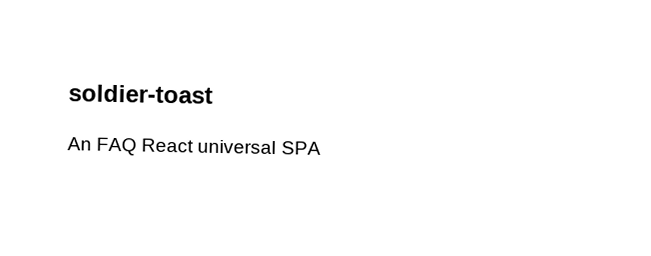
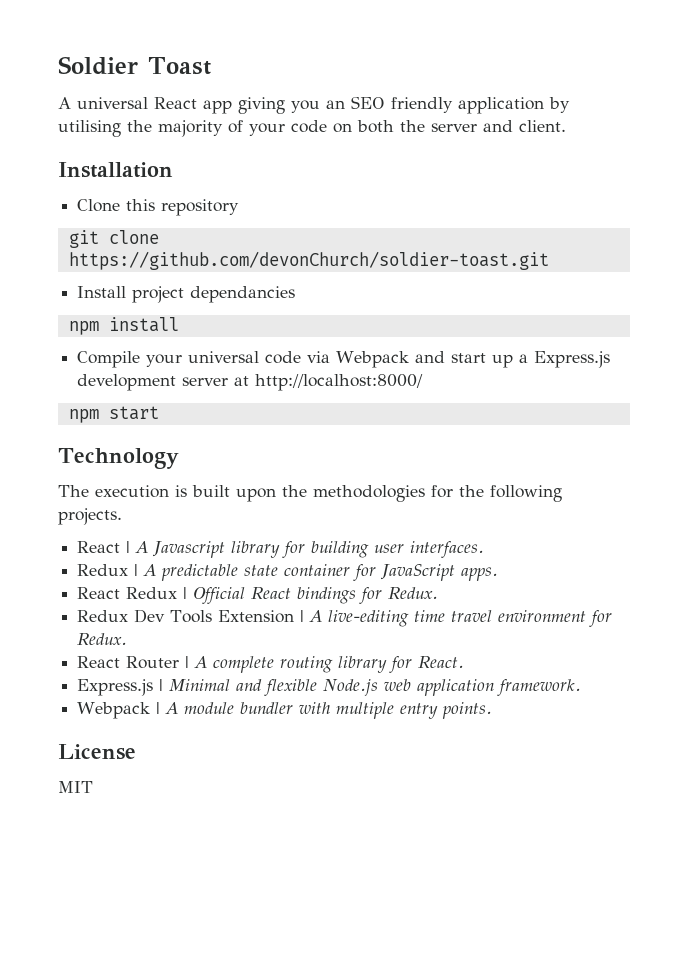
- soldier-toast
- An FAQ React universal SPA
+ Soldier Toast
+ A universal React app giving you an SEO friendly application by utilising the majority of your code on both the server and client.
+ Installation
+ Clone this repository
+ git clone https://github.com/devonChurch/soldier-toast.git
+ Install project dependancies
+ npm install
+ Compile your universal code via Webpack and start up a Express.js development server at http://localhost:8000/
+ npm start
+ Technology
+ The execution is built upon the methodologies for the following projects.
+ React | A Javascript library for building user interfaces.
+ Redux | A predictable state container for JavaScript apps.
+ React Redux | Official React bindings for Redux.
+ Redux Dev Tools Extension | A live-editing time travel environment for Redux.
+ React Router | A complete routing library for React.
+ Express.js | Minimal and flexible Node.js web application framework.
+ Webpack | A module bundler with multiple entry points.
+ License
+ MIT

